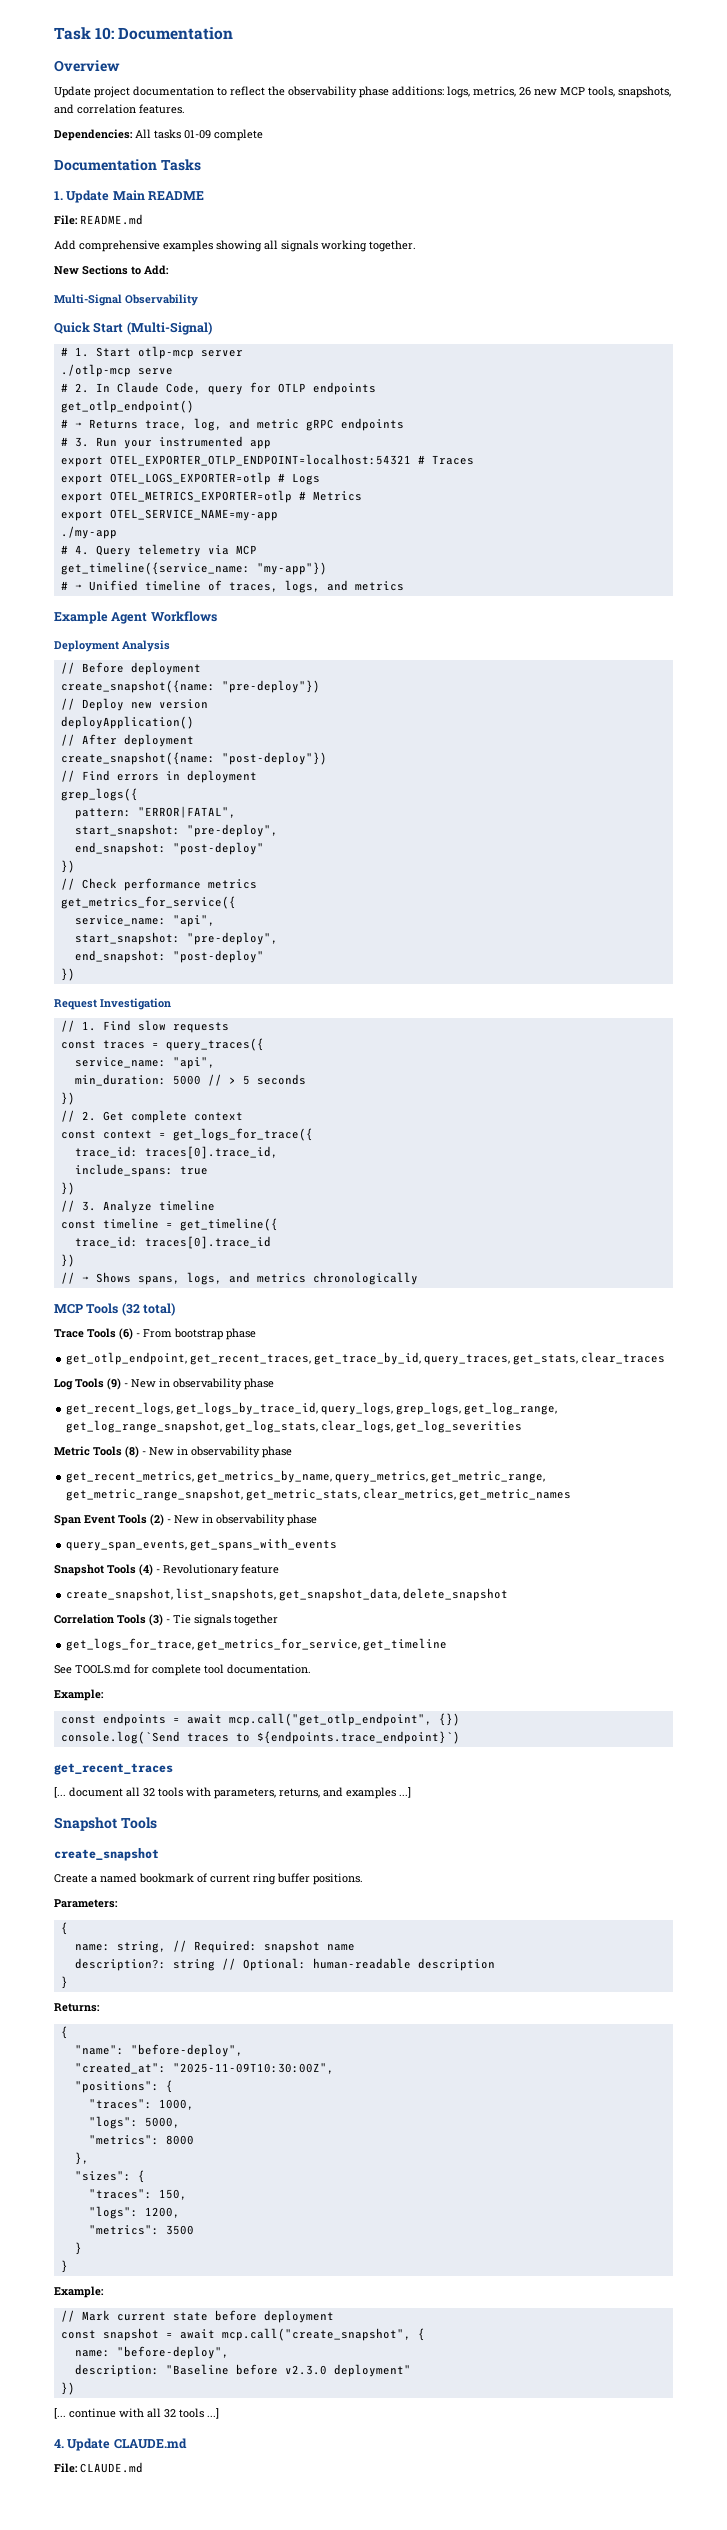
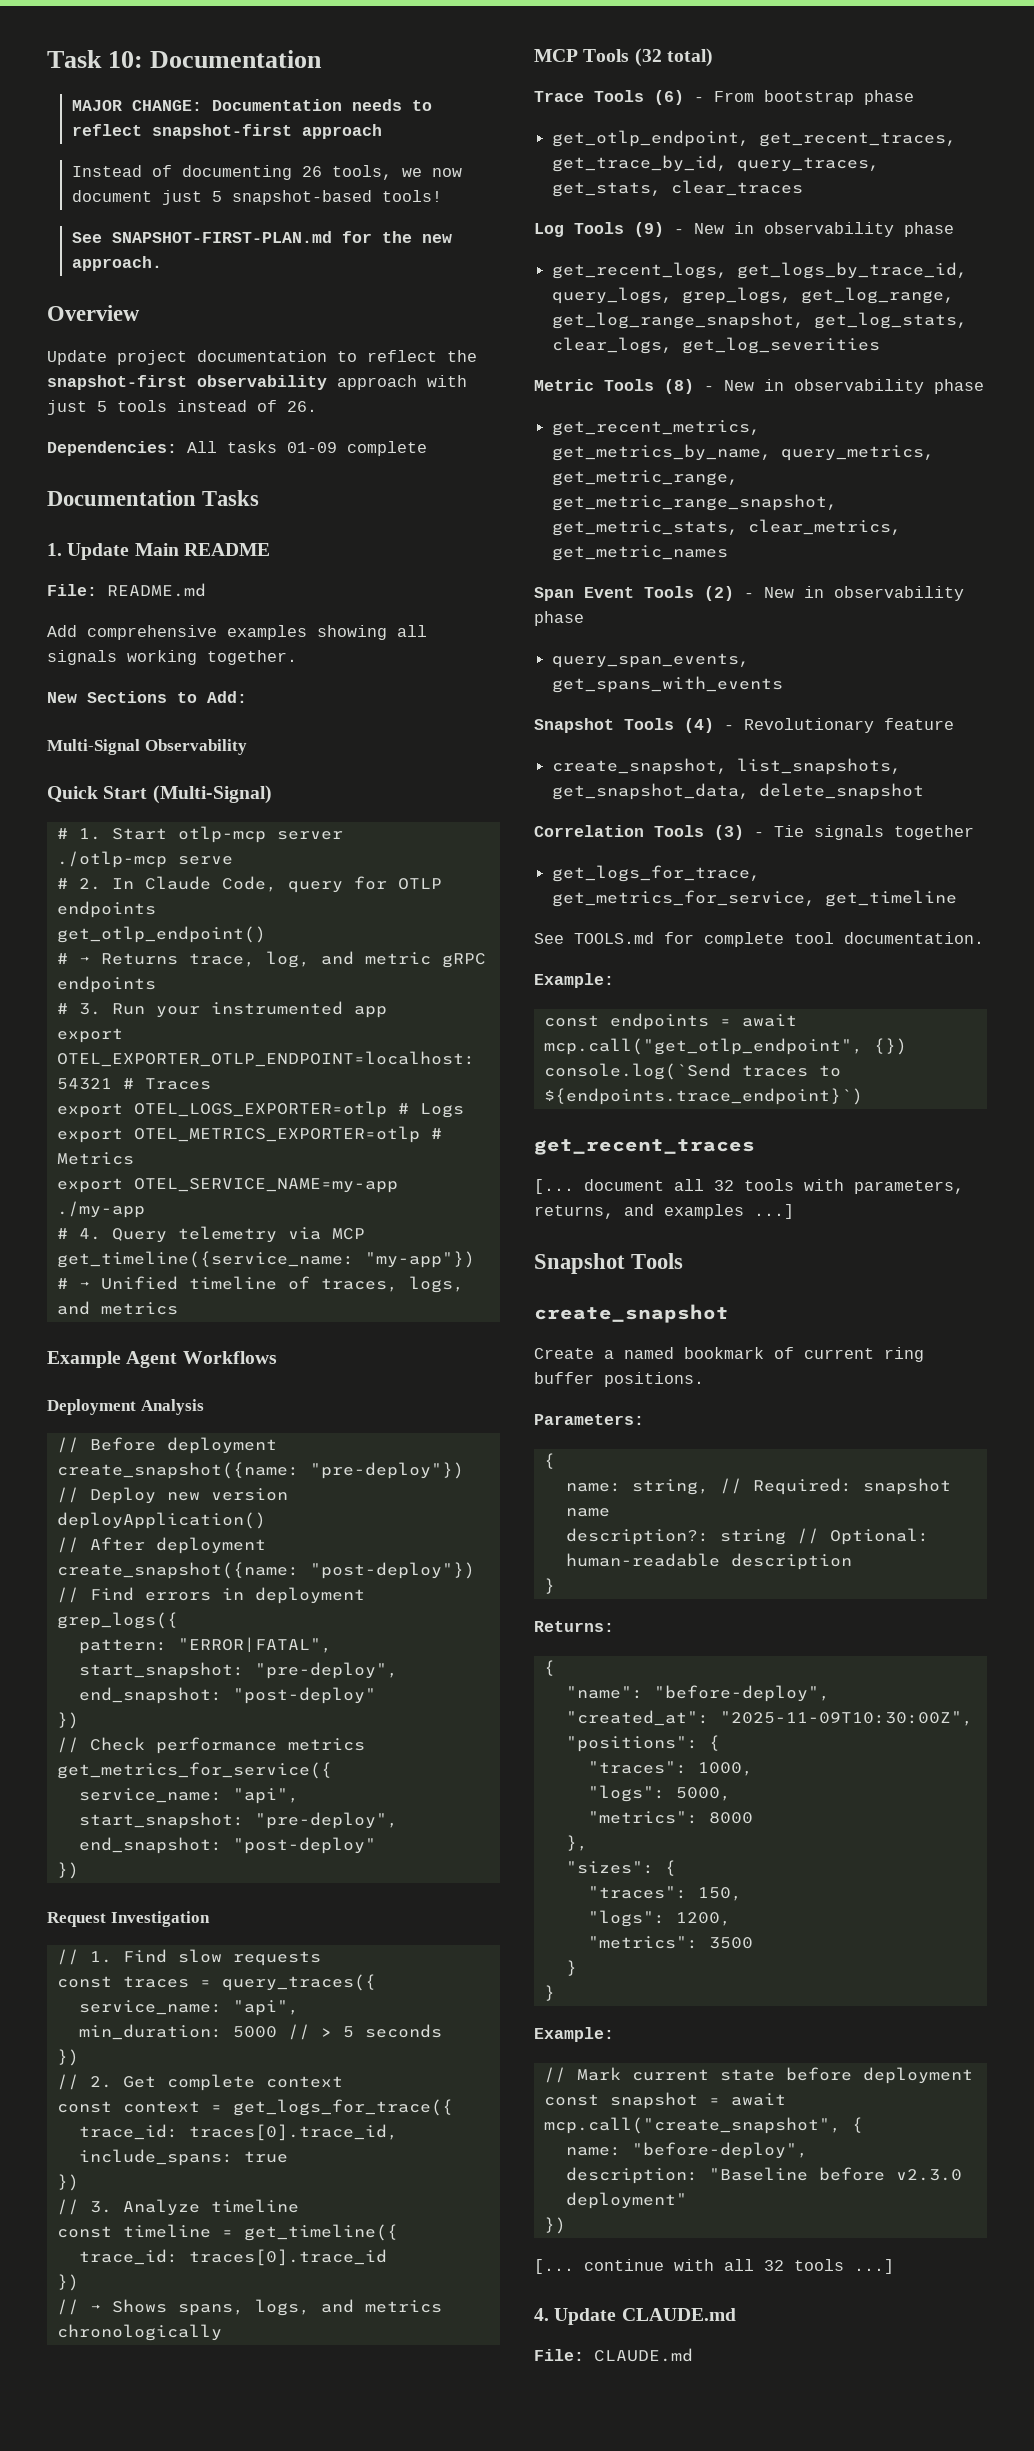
+ MAJOR CHANGE: Documentation needs to reflect snapshot-first approach
+ Instead of documenting 26 tools, we now document just 5 snapshot-based tools!
+ See SNAPSHOT-FIRST-PLAN.md for the new approach.
- Update project documentation to reflect the observability phase additions: logs, metrics, 26 new MCP tools, snapshots, and correlation features.
+ Update project documentation to reflect the snapshot-first observability approach with just 5 tools instead of 26.

